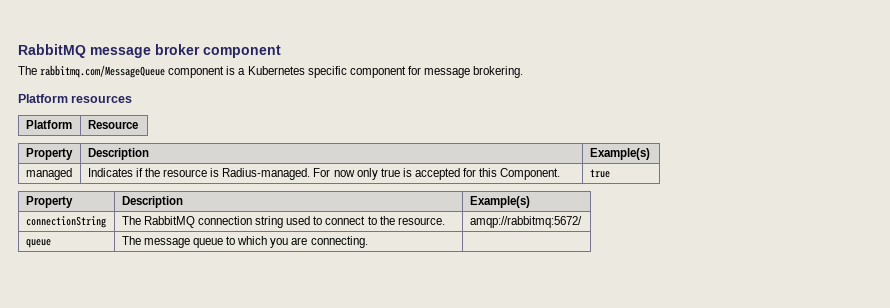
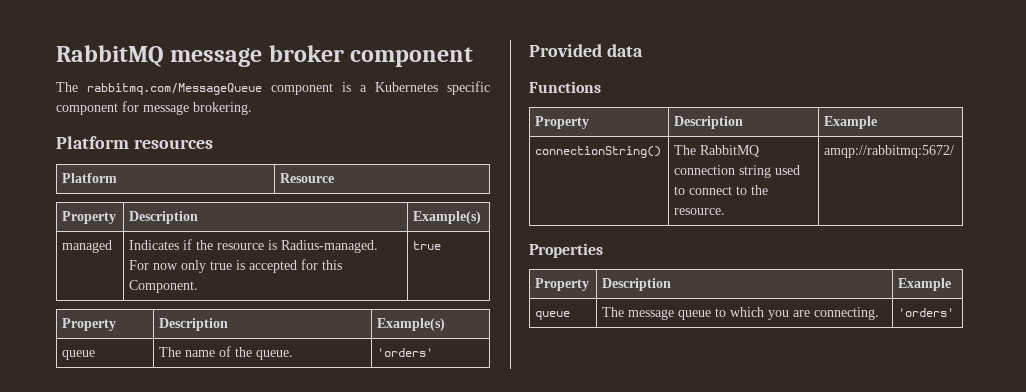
- connectionString | The RabbitMQ connection string used to connect to the resource. | amqp://rabbitmq:5672/
+ queue | The name of the queue. | 'orders'
+ Provided data
+ Functions
+ Property | Description | Example
+ connectionString() | The RabbitMQ connection string used to connect to the resource. | amqp://rabbitmq:5672/
+ Properties
+ Property | Description | Example
- queue | The message queue to which you are connecting. |
+ queue | The message queue to which you are connecting. | 'orders'

